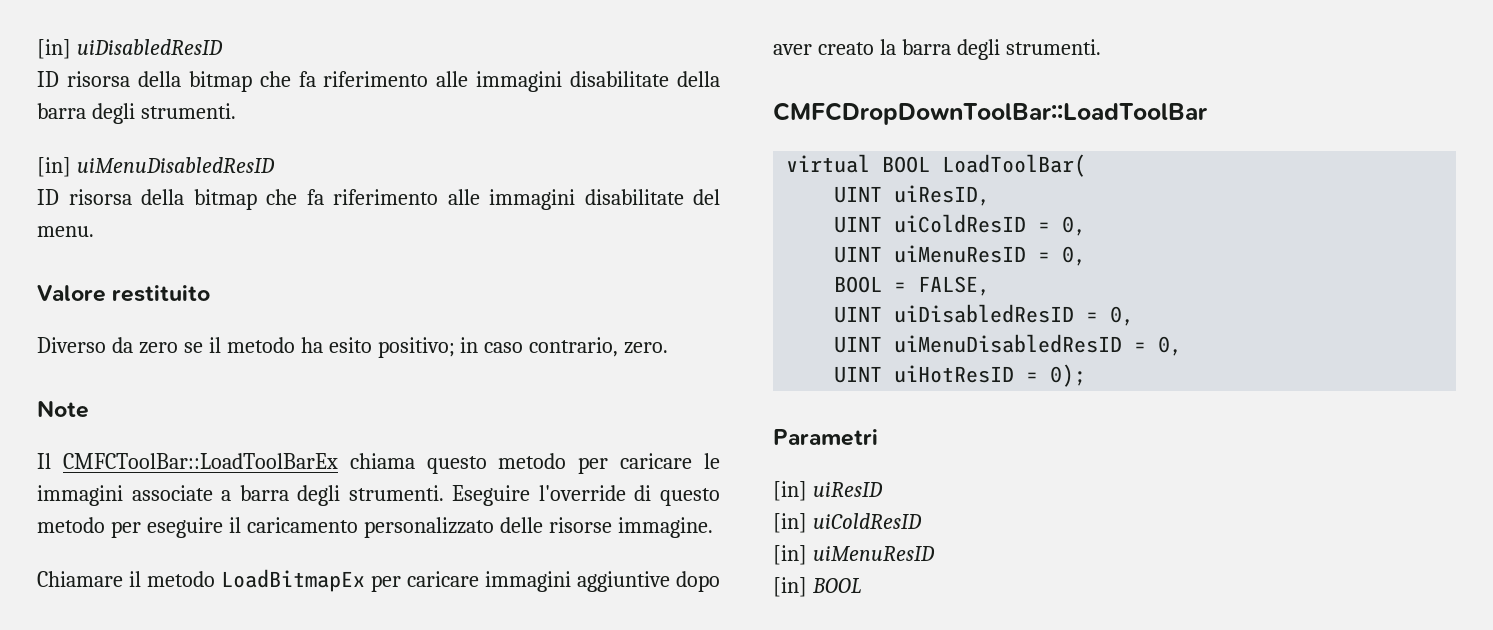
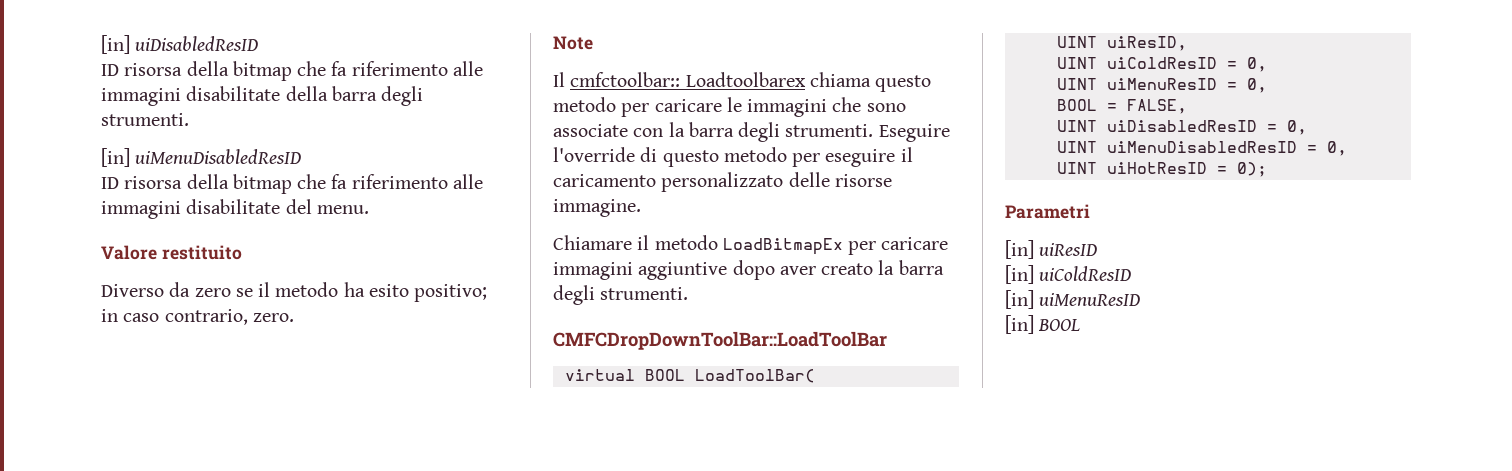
- Il CMFCToolBar::LoadToolBarEx chiama questo metodo per caricare le immagini associate a barra degli strumenti.
+ Il cmfctoolbar:: Loadtoolbarex chiama questo metodo per caricare le immagini che sono associate con la barra degli strumenti.

